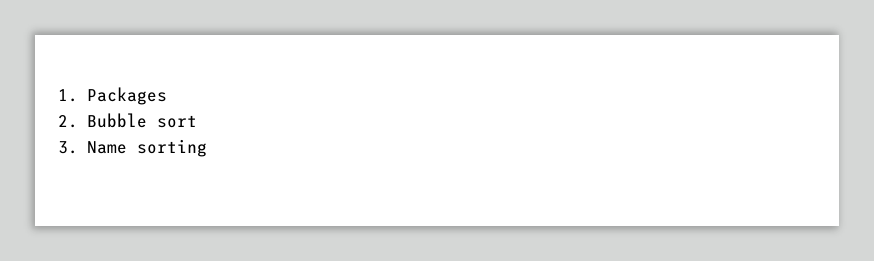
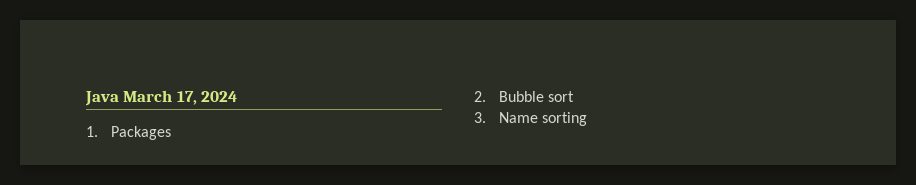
+ Java March 17, 2024

